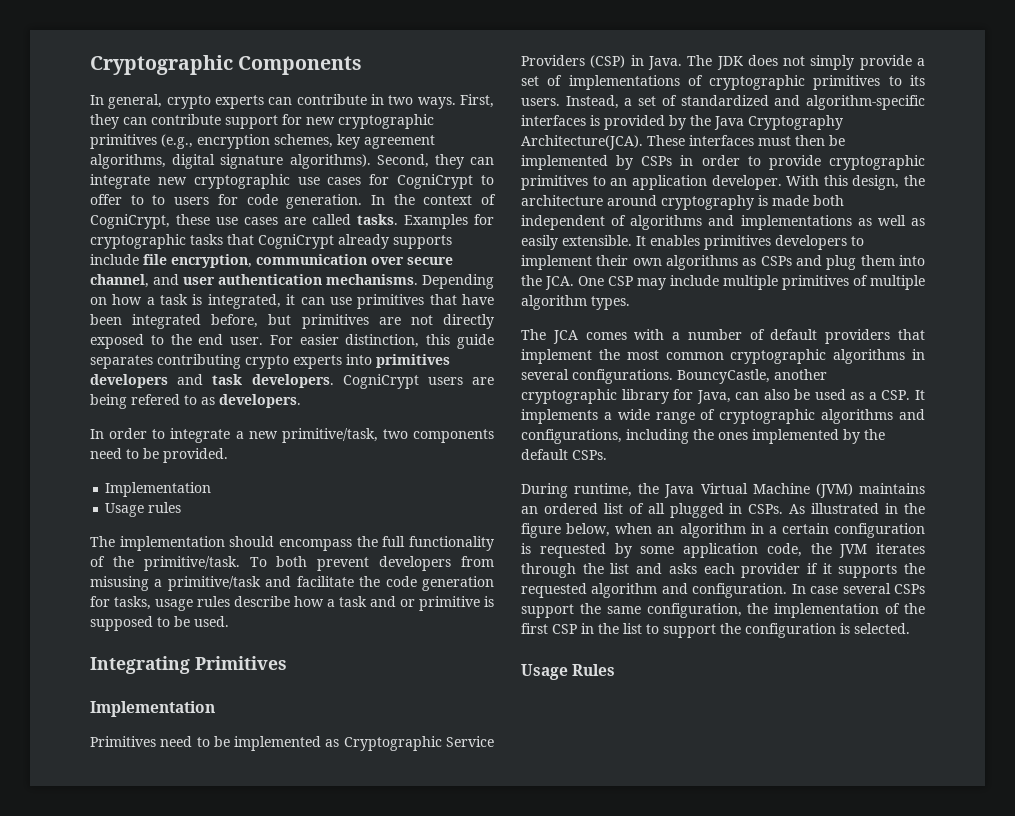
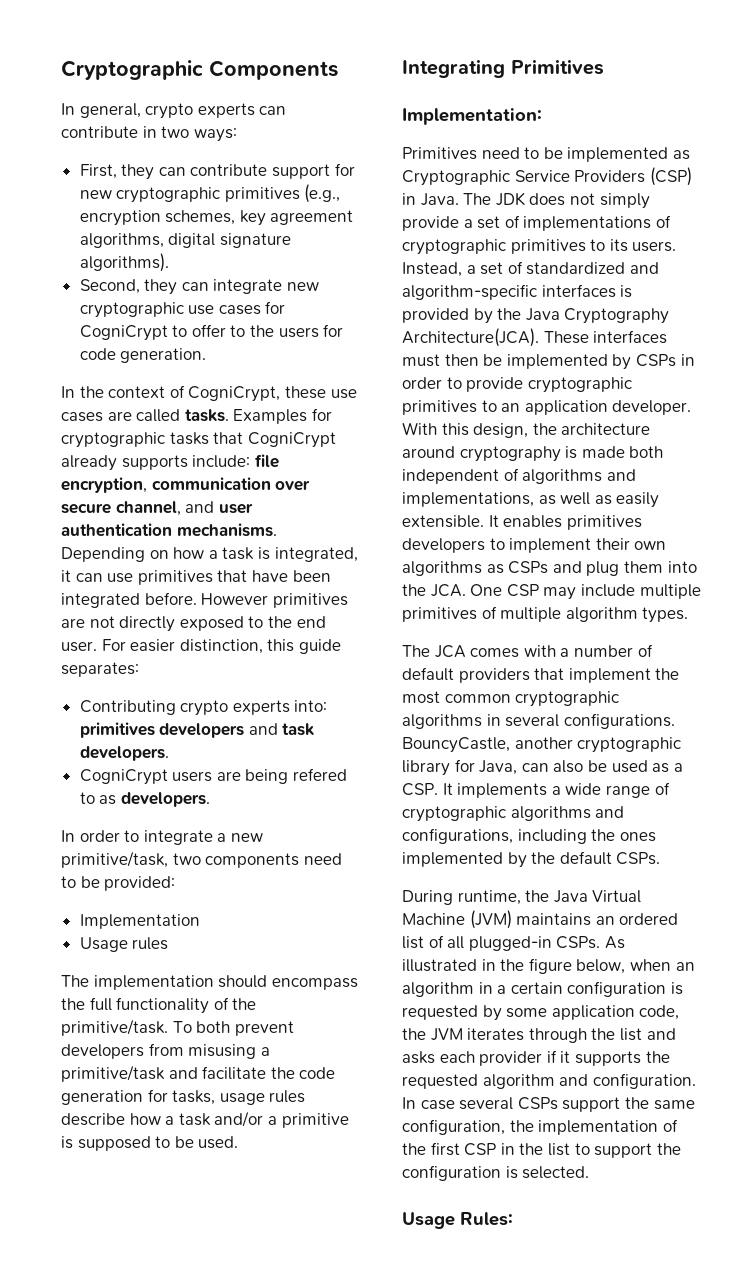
- In general, crypto experts can contribute in two ways. First, they can contribute support for new cryptographic primitives (e.g., encryption schemes, key agreement algorithms, digital signature algorithms). Second, they can integrate new cryptographic use cases for CogniCrypt to offer to to users for code generation. In the context of CogniCrypt, these use cases are called tasks.
+ In general, crypto experts can contribute in two ways:
+ First, they can contribute support for new cryptographic primitives (e.g., encryption schemes, key agreement algorithms, digital signature algorithms).
+ Second, they can integrate new cryptographic use cases for CogniCrypt to offer to the users for code generation.
+ In the context of CogniCrypt, these use cases are called tasks.
- Examples for cryptographic tasks that CogniCrypt already supports include file encryption, communication over secure channel, and user authentication mechanisms.
+ Examples for cryptographic tasks that CogniCrypt already supports include: file encryption, communication over secure channel, and user authentication mechanisms.
- Depending on how a task is integrated, it can use primitives that have been integrated before, but primitives are not directly exposed to the end user.
+ Depending on how a task is integrated, it can use primitives that have been integrated before. However primitives are not directly exposed to the end user.
- For easier distinction, this guide separates contributing crypto experts into primitives developers and task developers. CogniCrypt users are being refered to as developers.
+ For easier distinction, this guide separates:
+ Contributing crypto experts into: primitives developers and task developers.
+ CogniCrypt users are being refered to as developers.
- In order to integrate a new primitive/task, two components need to be provided.
+ In order to integrate a new primitive/task, two components need to be provided:
- To both prevent developers from misusing a primitive/task and facilitate the code generation for tasks, usage rules describe how a task and or primitive is supposed to be used.
+ To both prevent developers from misusing a primitive/task and facilitate the code generation for tasks, usage rules describe how a task and/or a primitive is supposed to be used.
  Integrating Primitives
- Implementation
+ Implementation:
- With this design, the architecture around cryptography is made both independent of algorithms and implementations as well as easily extensible.
+ With this design, the architecture around cryptography is made both independent of algorithms and implementations, as well as easily extensible.
- During runtime, the Java Virtual Machine (JVM) maintains an ordered list of all plugged in CSPs.
+ During runtime, the Java Virtual Machine (JVM) maintains an ordered list of all plugged-in CSPs.
- Usage Rules
+ Usage Rules:

